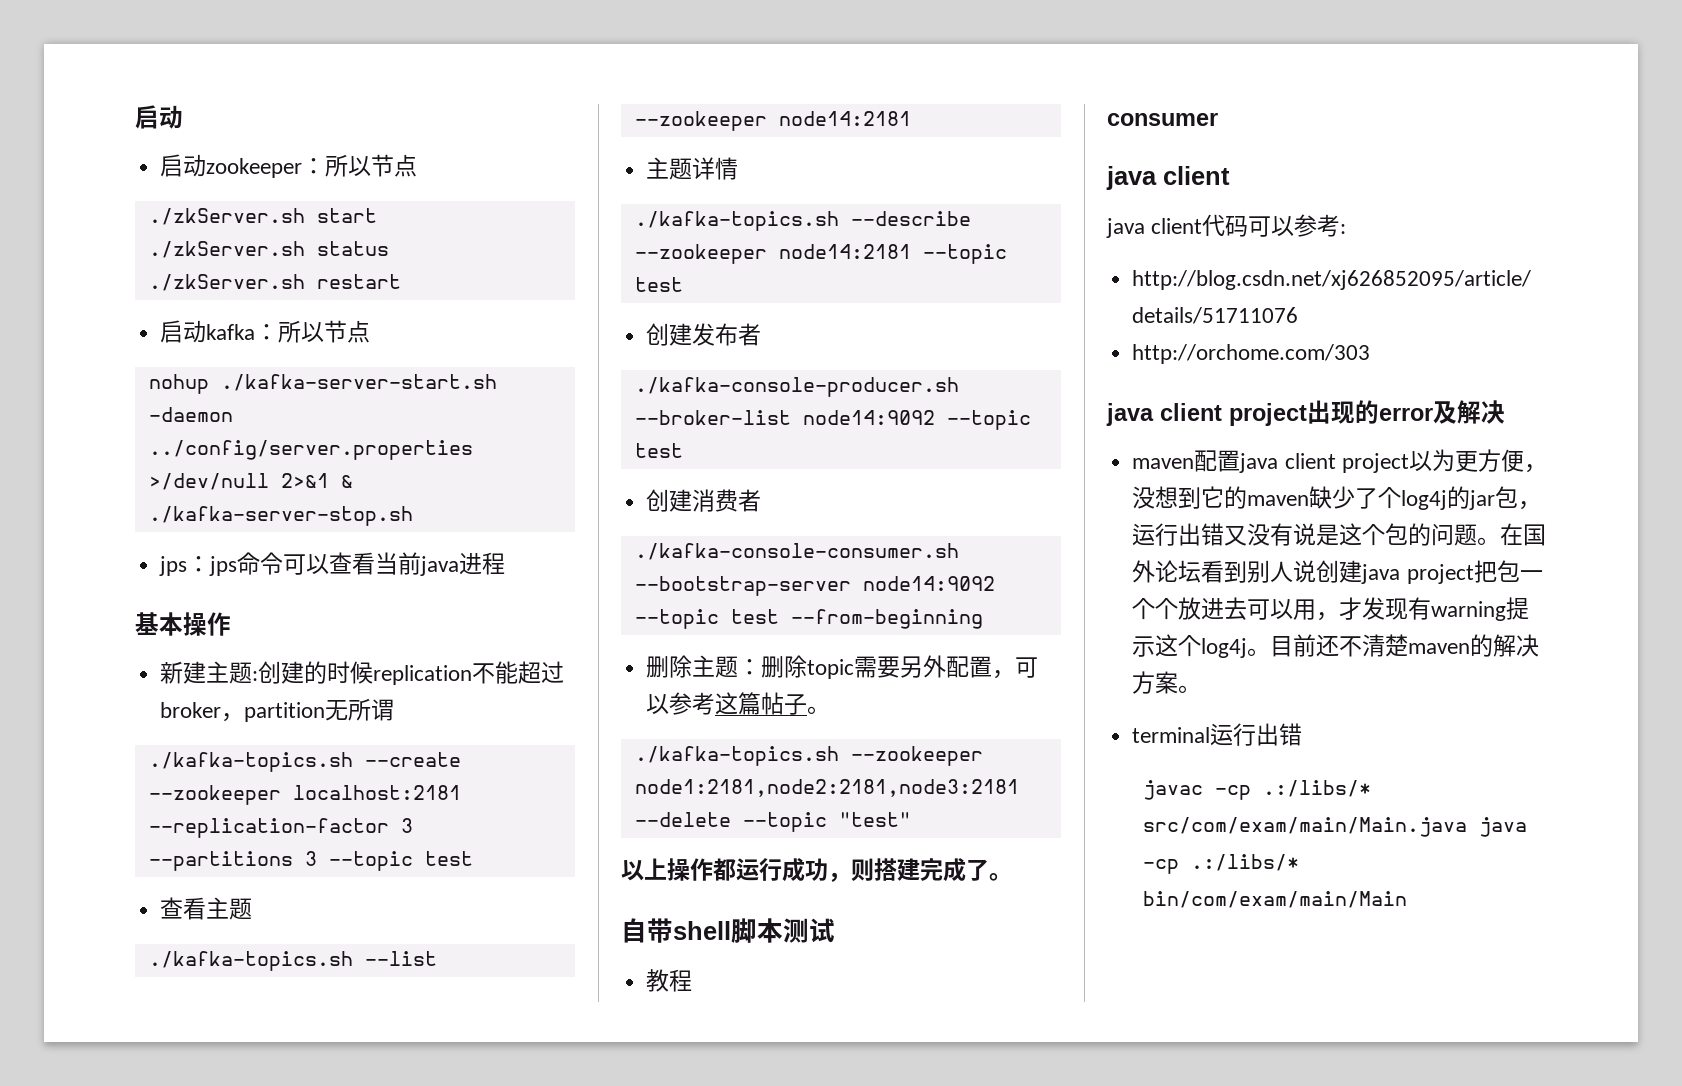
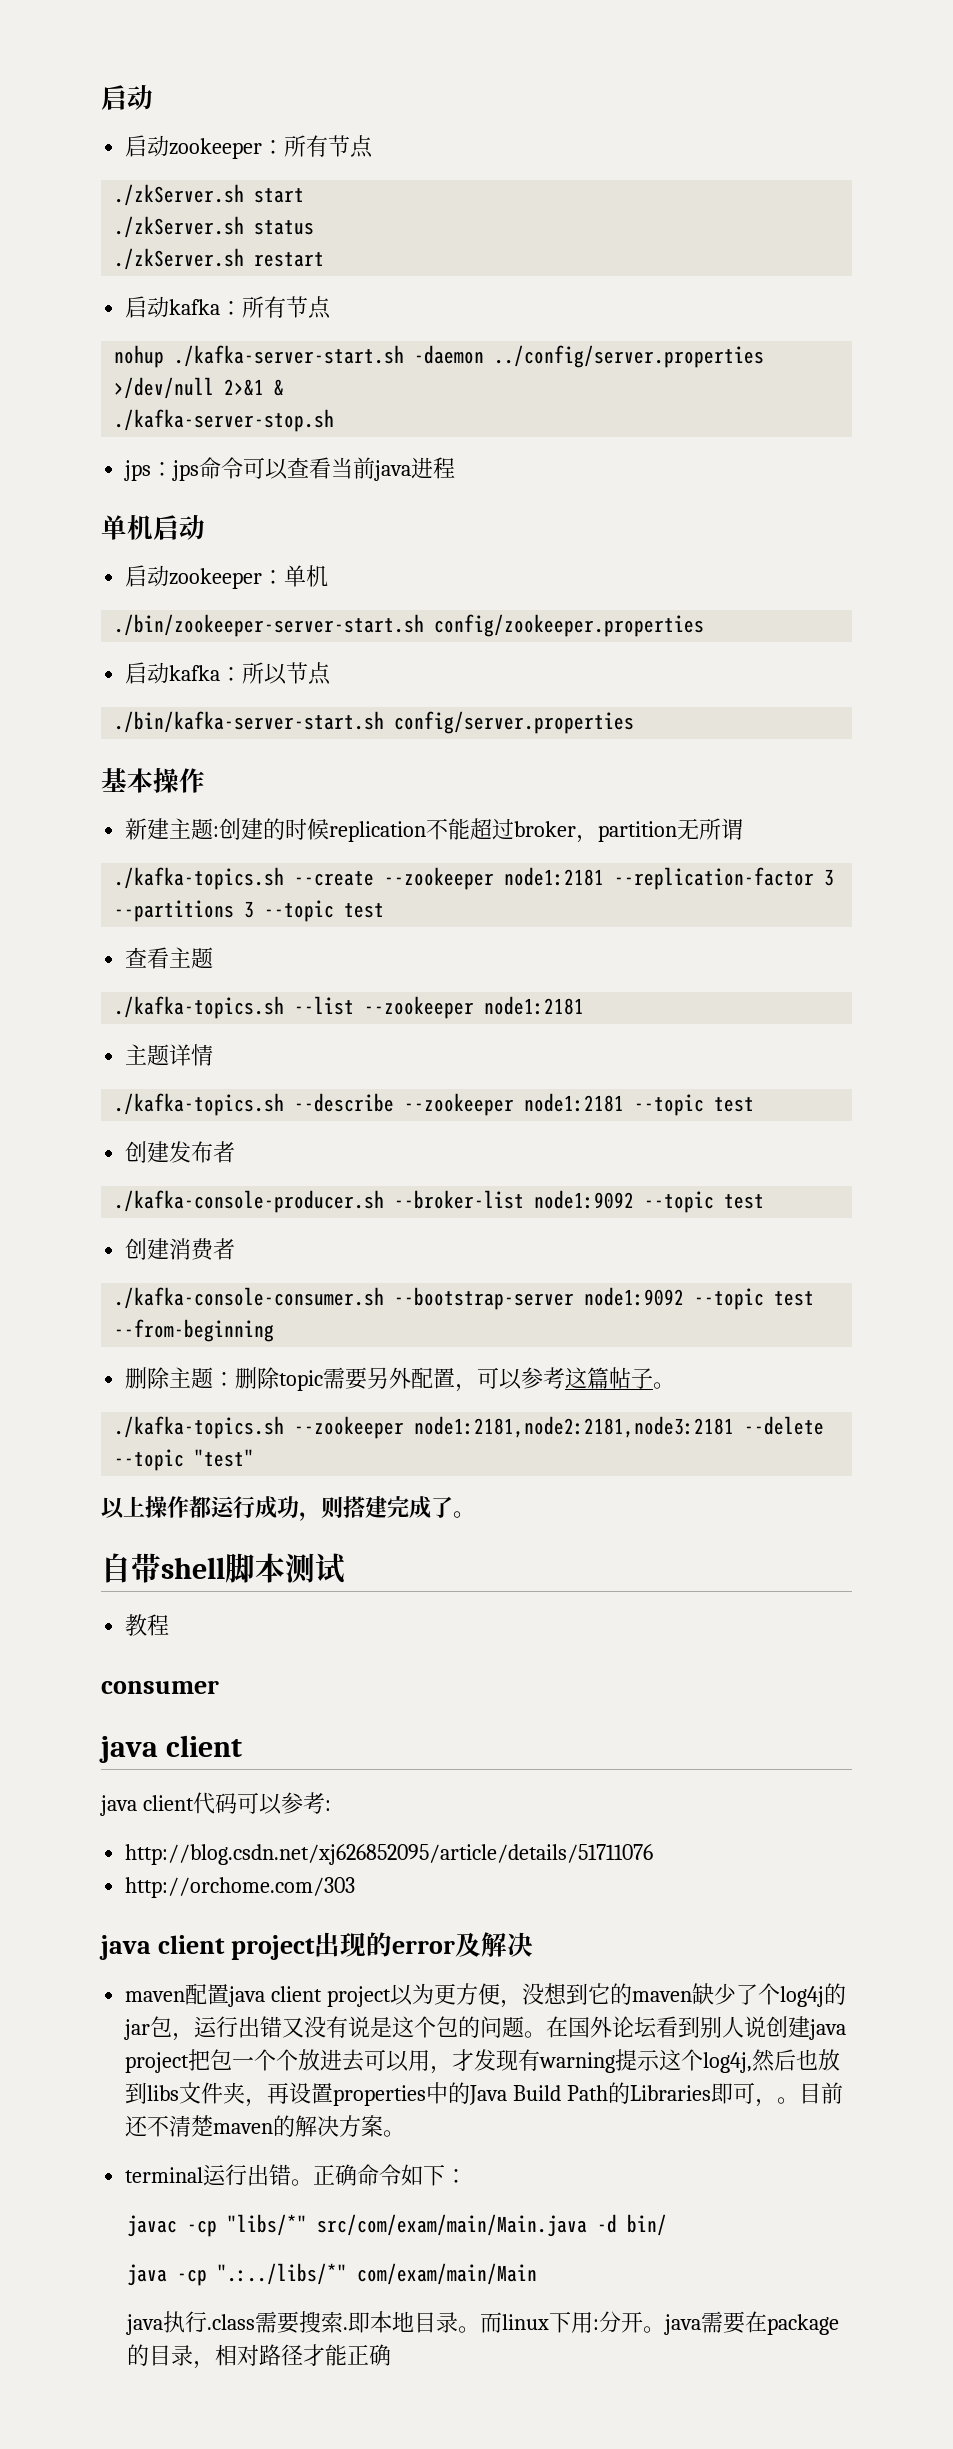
- 启动zookeeper：所以节点
+ 启动zookeeper：所有节点
- 启动kafka：所以节点
+ 启动kafka：所有节点
+ 单机启动
+ 启动zookeeper：单机
+ ./bin/zookeeper-server-start.sh config/zookeeper.properties
+ 启动kafka：所以节点
+ ./bin/kafka-server-start.sh config/server.properties
- ./kafka-topics.sh --create --zookeeper localhost:2181 --replication-factor 3 --partitions 3 --topic test
+ ./kafka-topics.sh --create --zookeeper node1:2181 --replication-factor 3 --partitions 3 --topic test
- ./kafka-topics.sh --list --zookeeper node14:2181
+ ./kafka-topics.sh --list --zookeeper node1:2181
- ./kafka-topics.sh --describe --zookeeper node14:2181 --topic test
+ ./kafka-topics.sh --describe --zookeeper node1:2181 --topic test
- ./kafka-console-producer.sh --broker-list node14:9092 --topic test
+ ./kafka-console-producer.sh --broker-list node1:9092 --topic test
- ./kafka-console-consumer.sh --bootstrap-server node14:9092 --topic test --from-beginning
+ ./kafka-console-consumer.sh --bootstrap-server node1:9092 --topic test --from-beginning
- 在国外论坛看到别人说创建java project把包一个个放进去可以用，才发现有warning提示这个log4j。
+ 在国外论坛看到别人说创建java project把包一个个放进去可以用，才发现有warning提示这个log4j,然后也放到libs文件夹，再设置properties中的Java Build Path的Libraries即可，。
- terminal运行出错
- javac -cp .:/libs/* src/com/exam/main/Main.java java -cp .:/libs/* bin/com/exam/main/Main
+ terminal运行出错。正确命令如下：
+ javac -cp "libs/*" src/com/exam/main/Main.java -d bin/
+ java -cp ".:../libs/*" com/exam/main/Main
+ java执行.class需要搜索.即本地目录。而linux下用:分开。java需要在package的目录，相对路径才能正确

